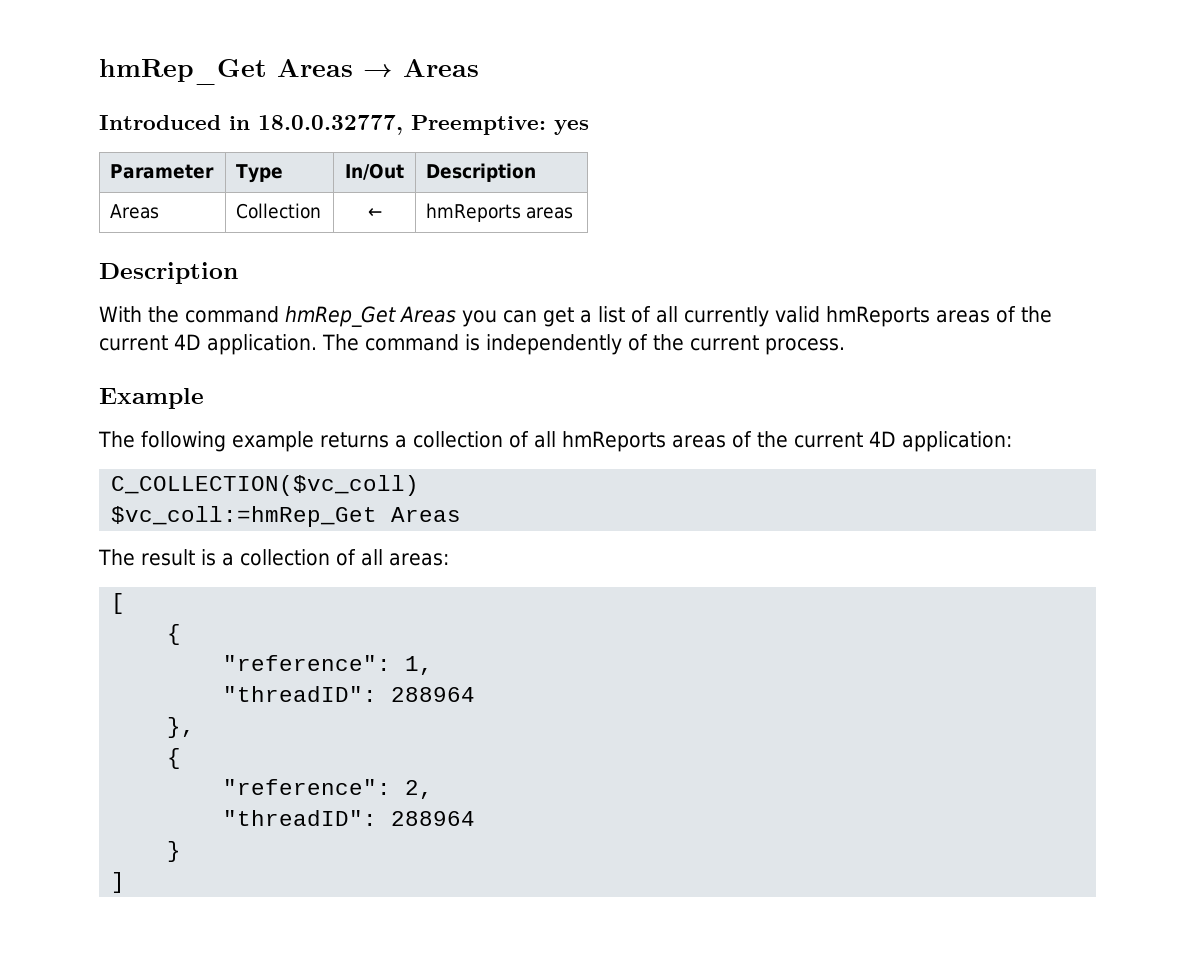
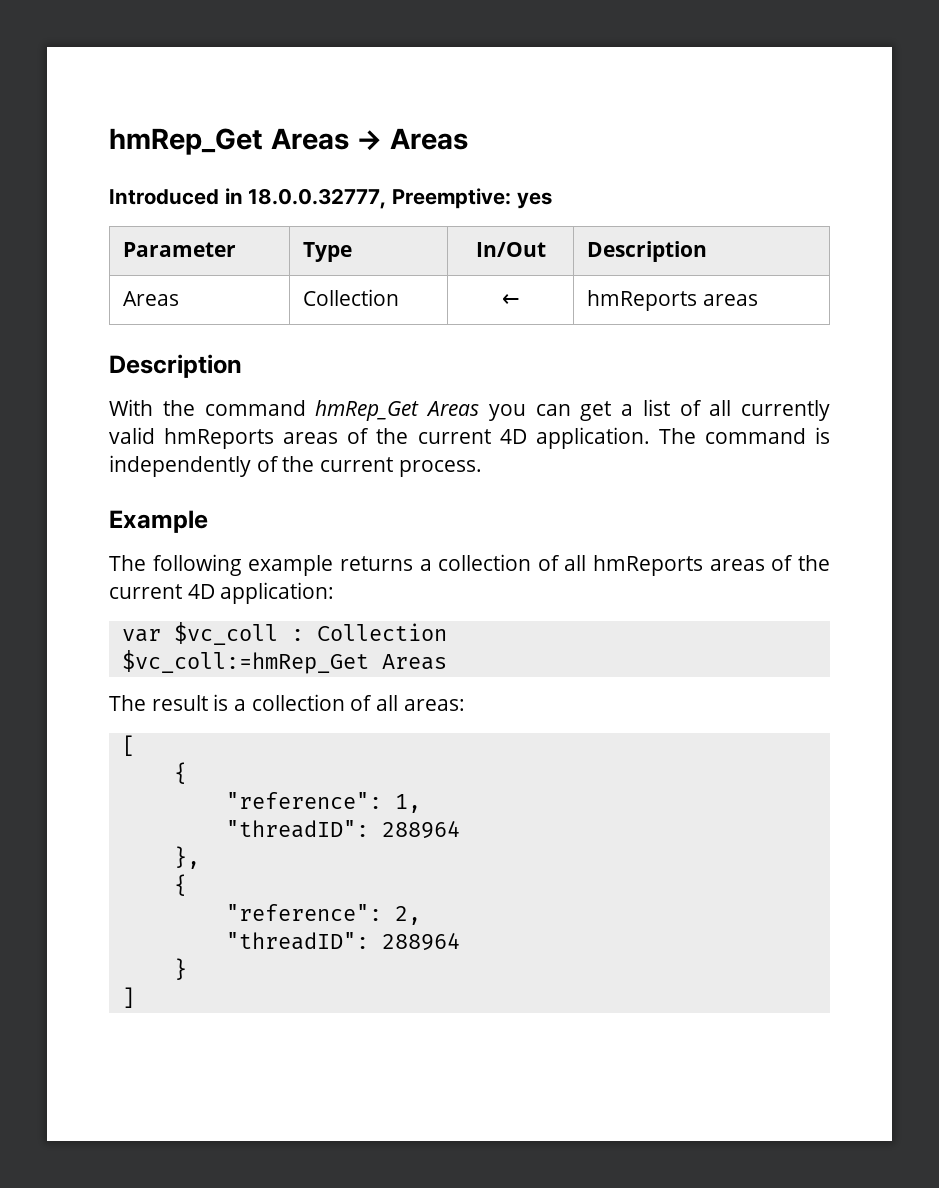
- C_COLLECTION($vc_coll)
+ var $vc_coll : Collection

